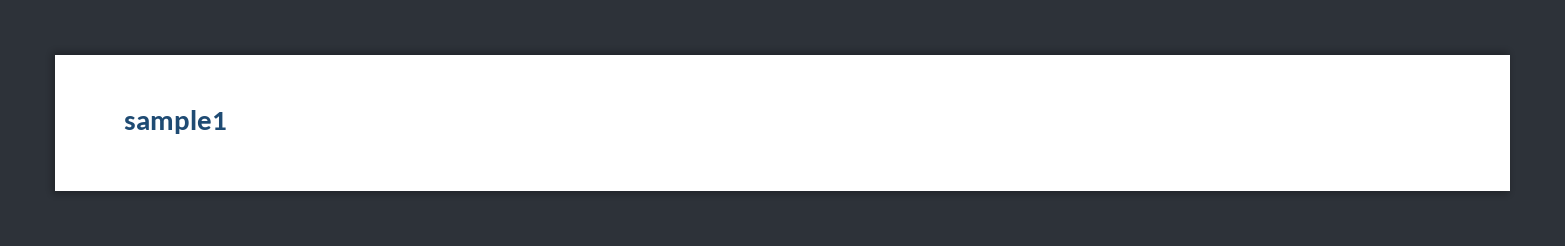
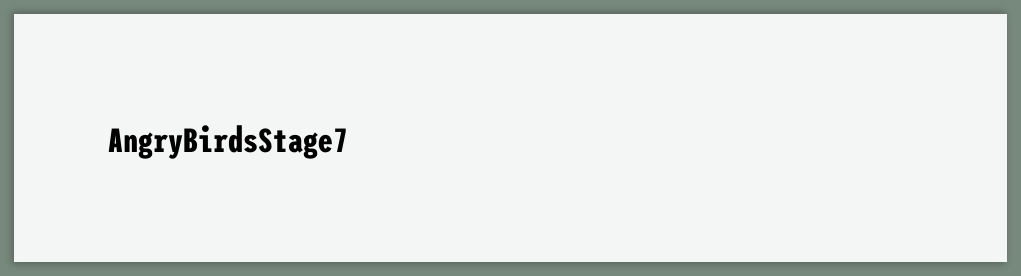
- sample1
+ AngryBirdsStage7

